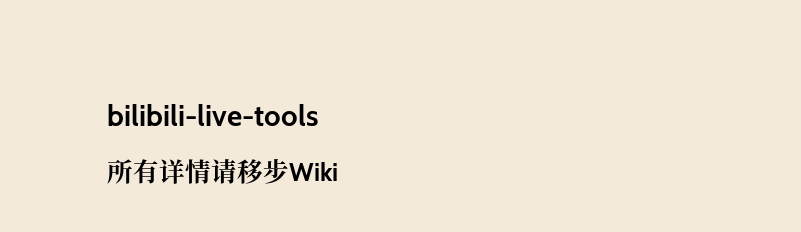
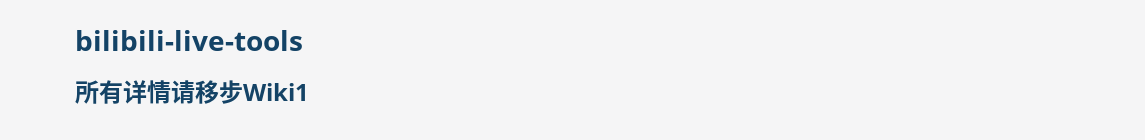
- 所有详情请移步Wiki
+ 所有详情请移步Wiki1

